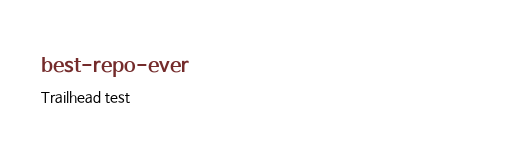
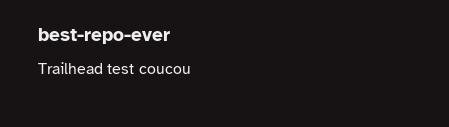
- Trailhead test
+ Trailhead test coucou

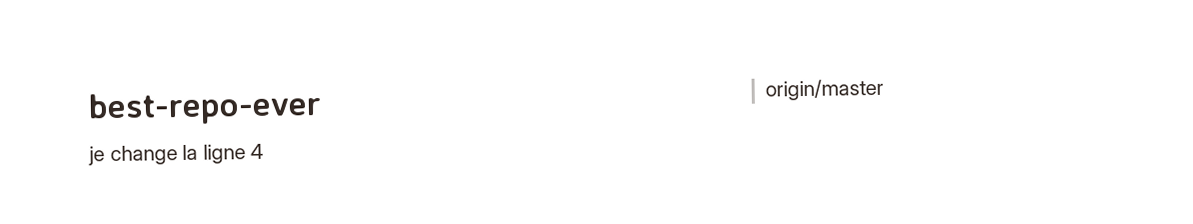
- Trailhead test coucou
+ je change la ligne 4
+ origin/master

